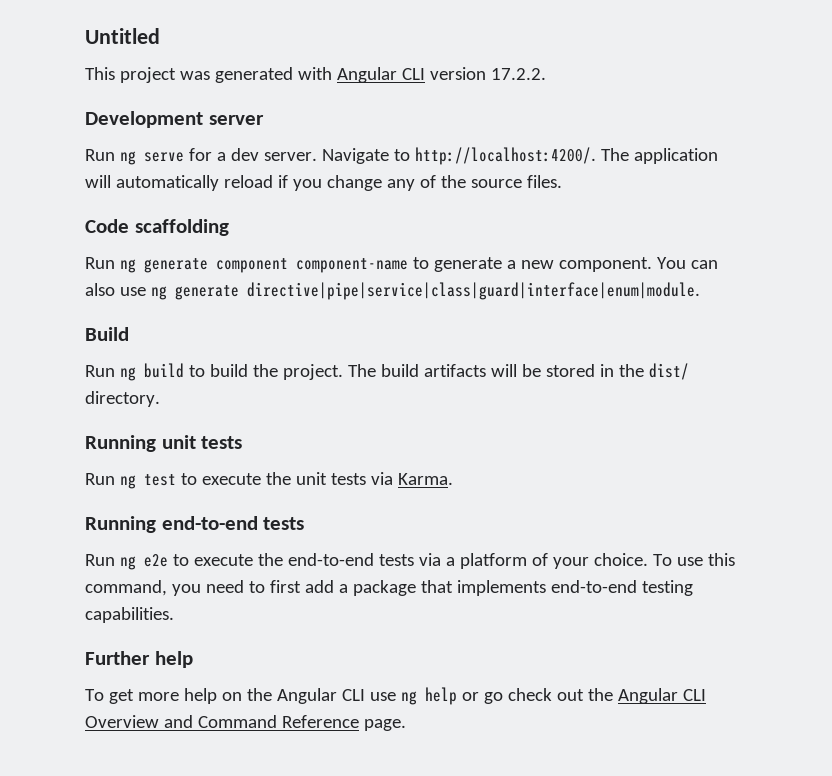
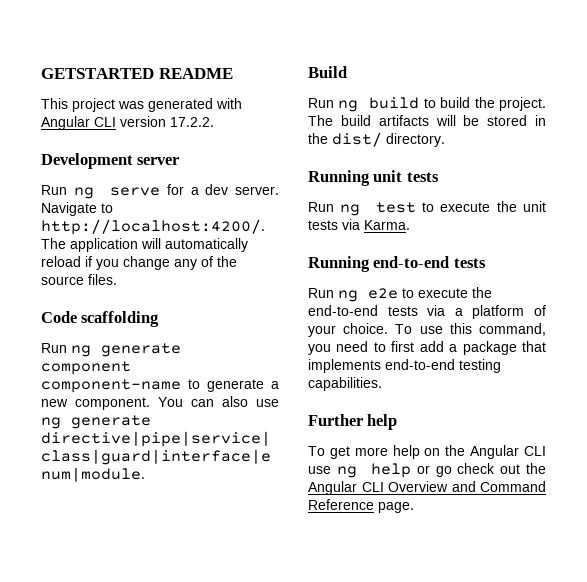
- Untitled
+ GETSTARTED README

